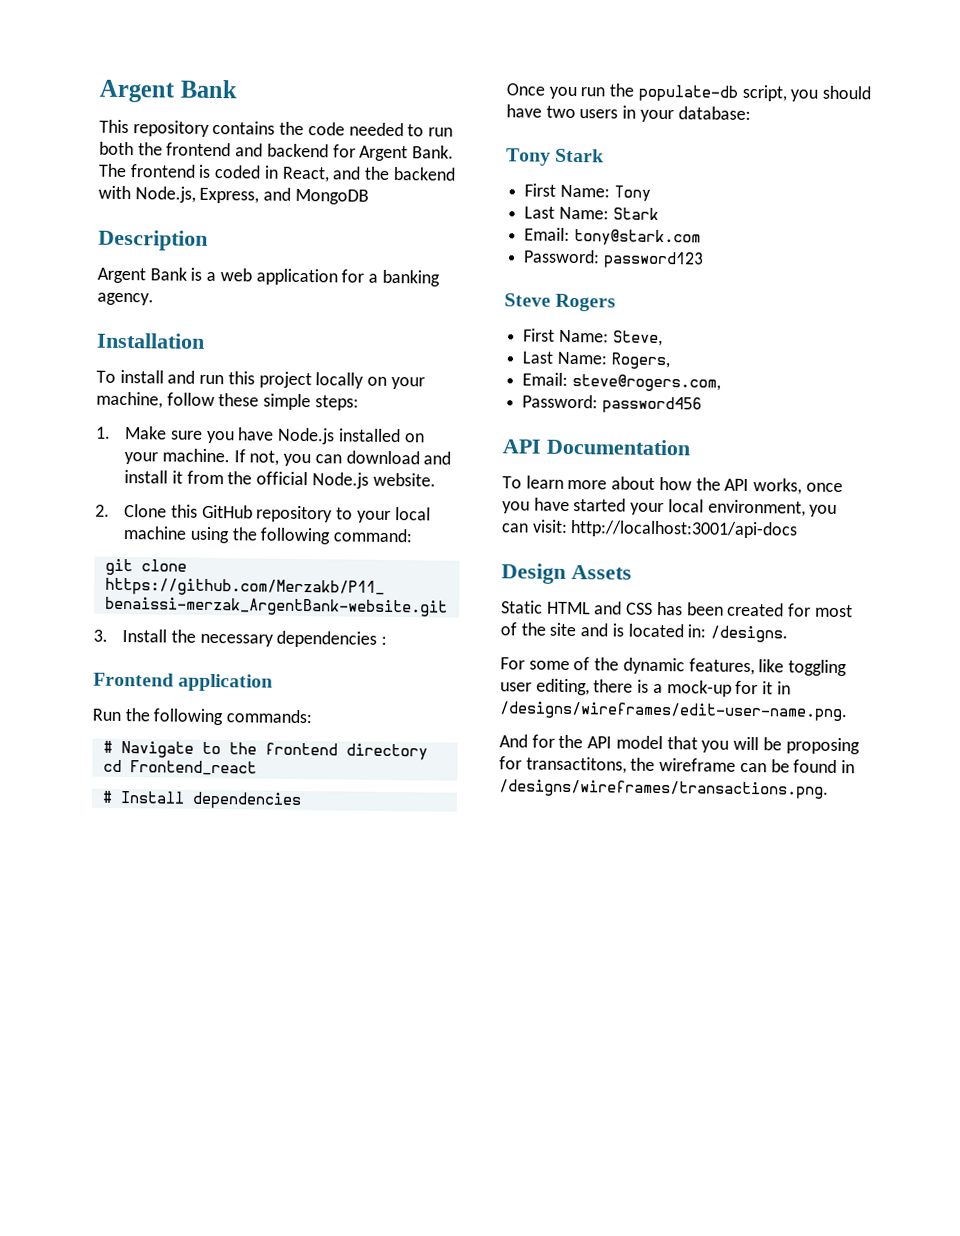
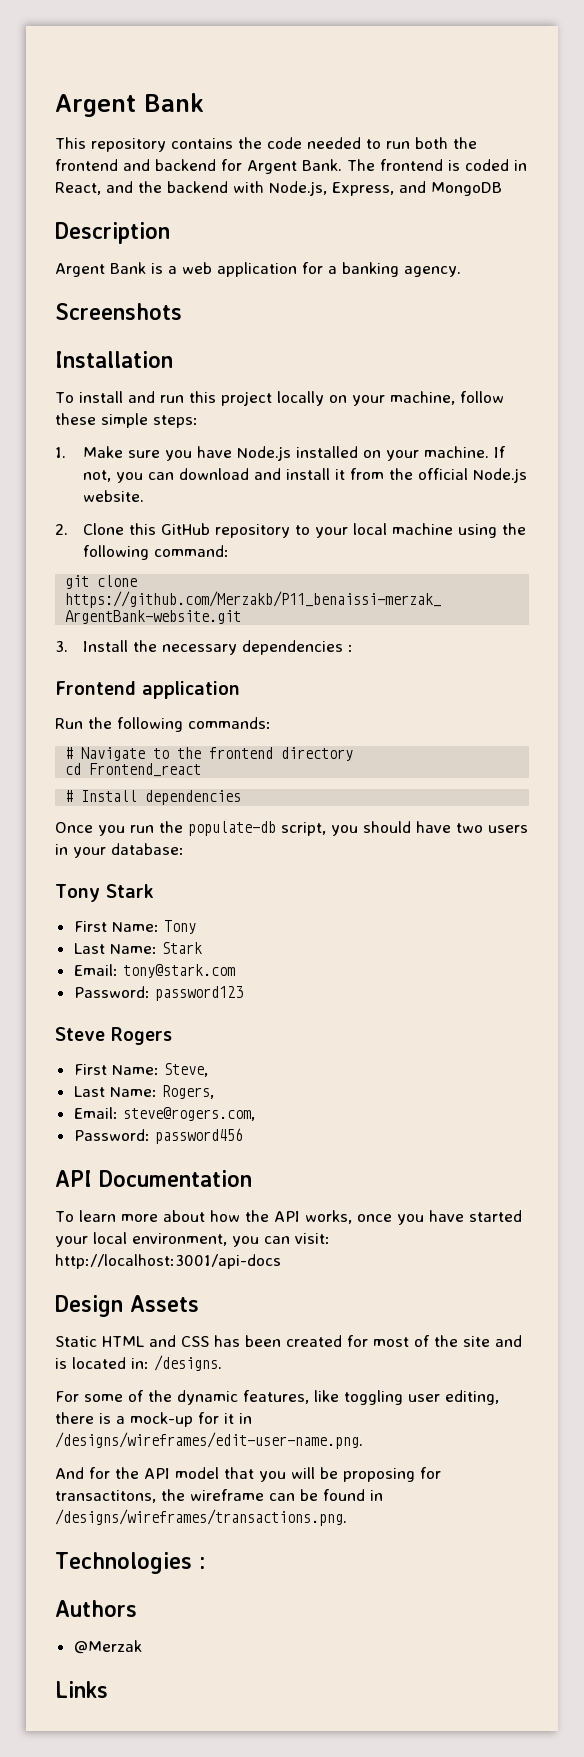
+ Screenshots
+ Technologies :
+ Authors
+ @Merzak
+ Links

